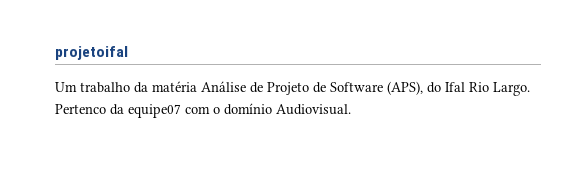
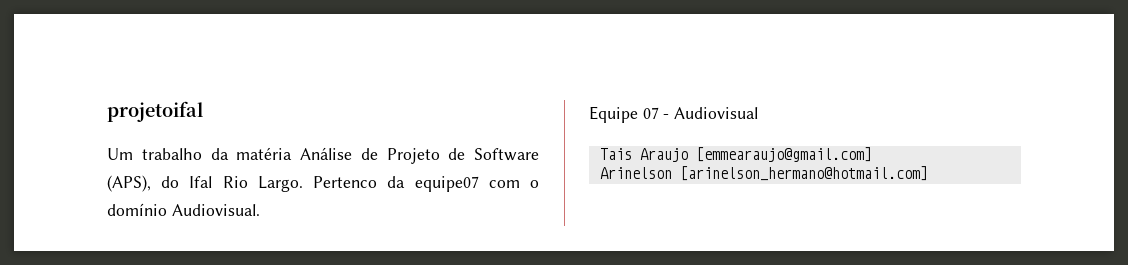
+ Equipe 07 - Audiovisual
+ Tais Araujo [emmearaujo@gmail.com]
+ Arinelson [arinelson_hermano@hotmail.com]

